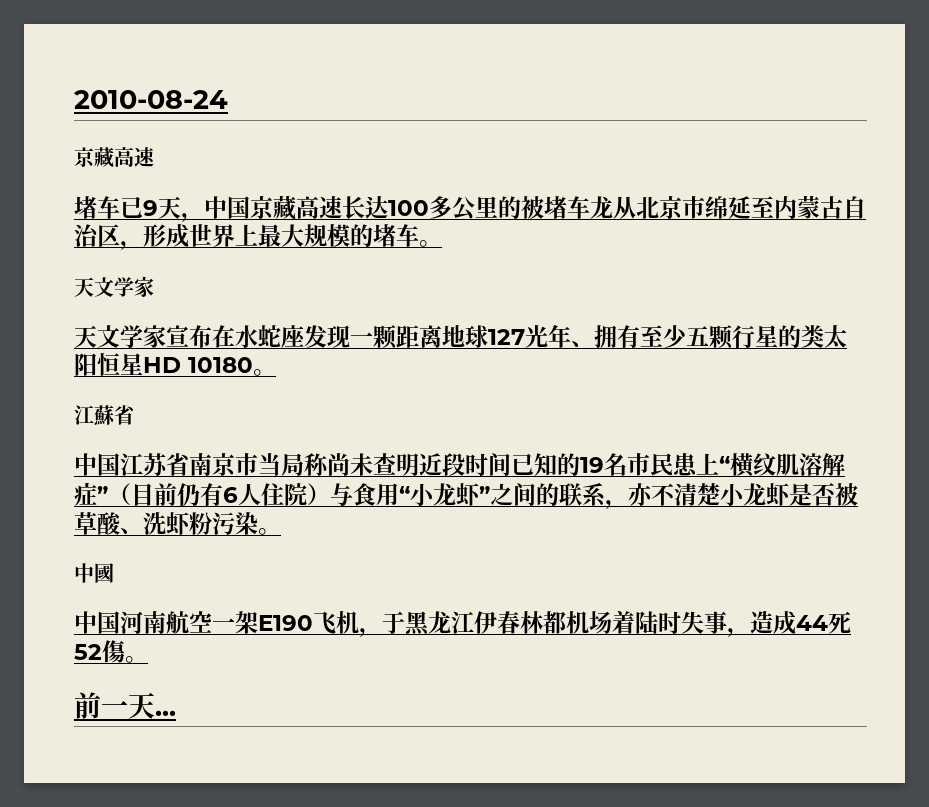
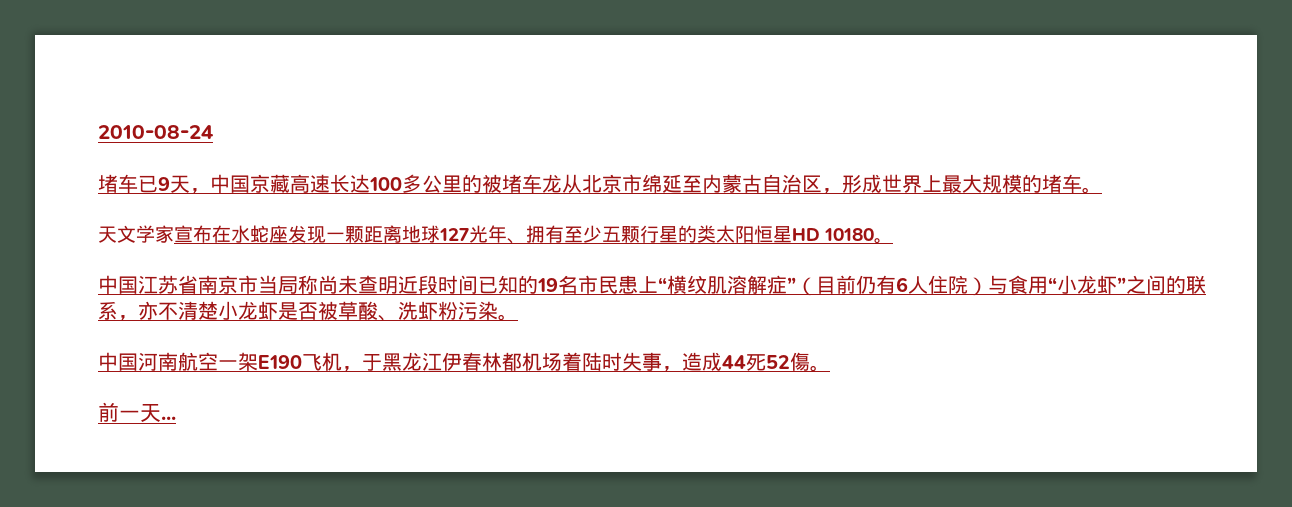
  2010-08-24
- 京藏高速
  堵车已9天，中国京藏高速长达100多公里的被堵车龙从北京市绵延至内蒙古自治区，形成世界上最大规模的堵车。
- 天文学家
- 江蘇省
- 中國

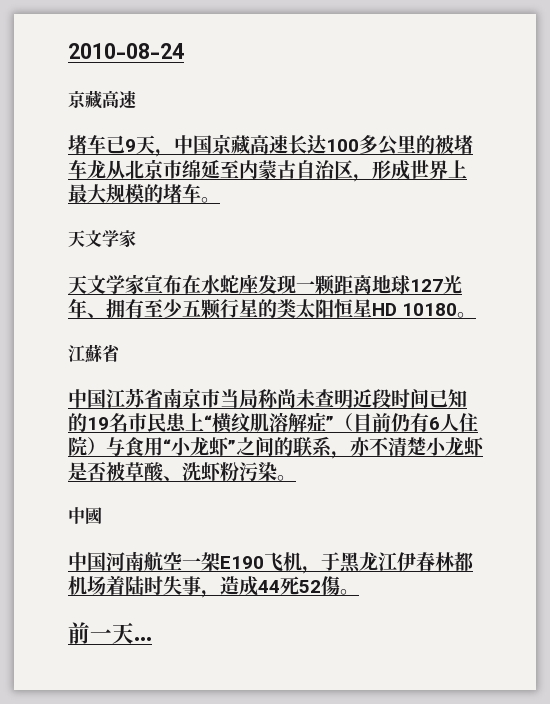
  2010-08-24
+ 京藏高速
  堵车已9天，中国京藏高速长达100多公里的被堵车龙从北京市绵延至内蒙古自治区，形成世界上最大规模的堵车。
+ 天文学家
+ 江蘇省
+ 中國

